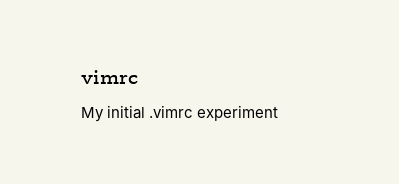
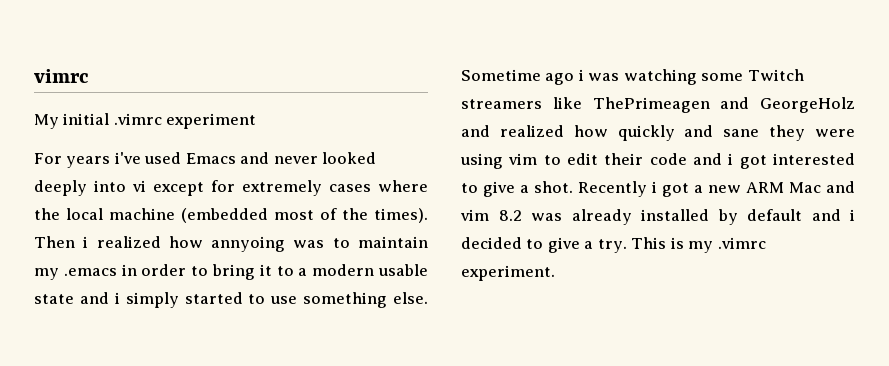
+ For years i've used Emacs and never looked deeply into vi except for extremely cases where the local machine (embedded most of the times). Then i realized how annyoing was to maintain my .emacs in order to bring it to a modern usable state and i simply started to use something else. Sometime ago i was watching some Twitch streamers like ThePrimeagen and GeorgeHolz and realized how quickly and sane they were using vim to edit their code and i got interested to give a shot. Recently i got a new ARM Mac and vim 8.2 was already installed by default and i decided to give a try. This is my .vimrc experiment.

